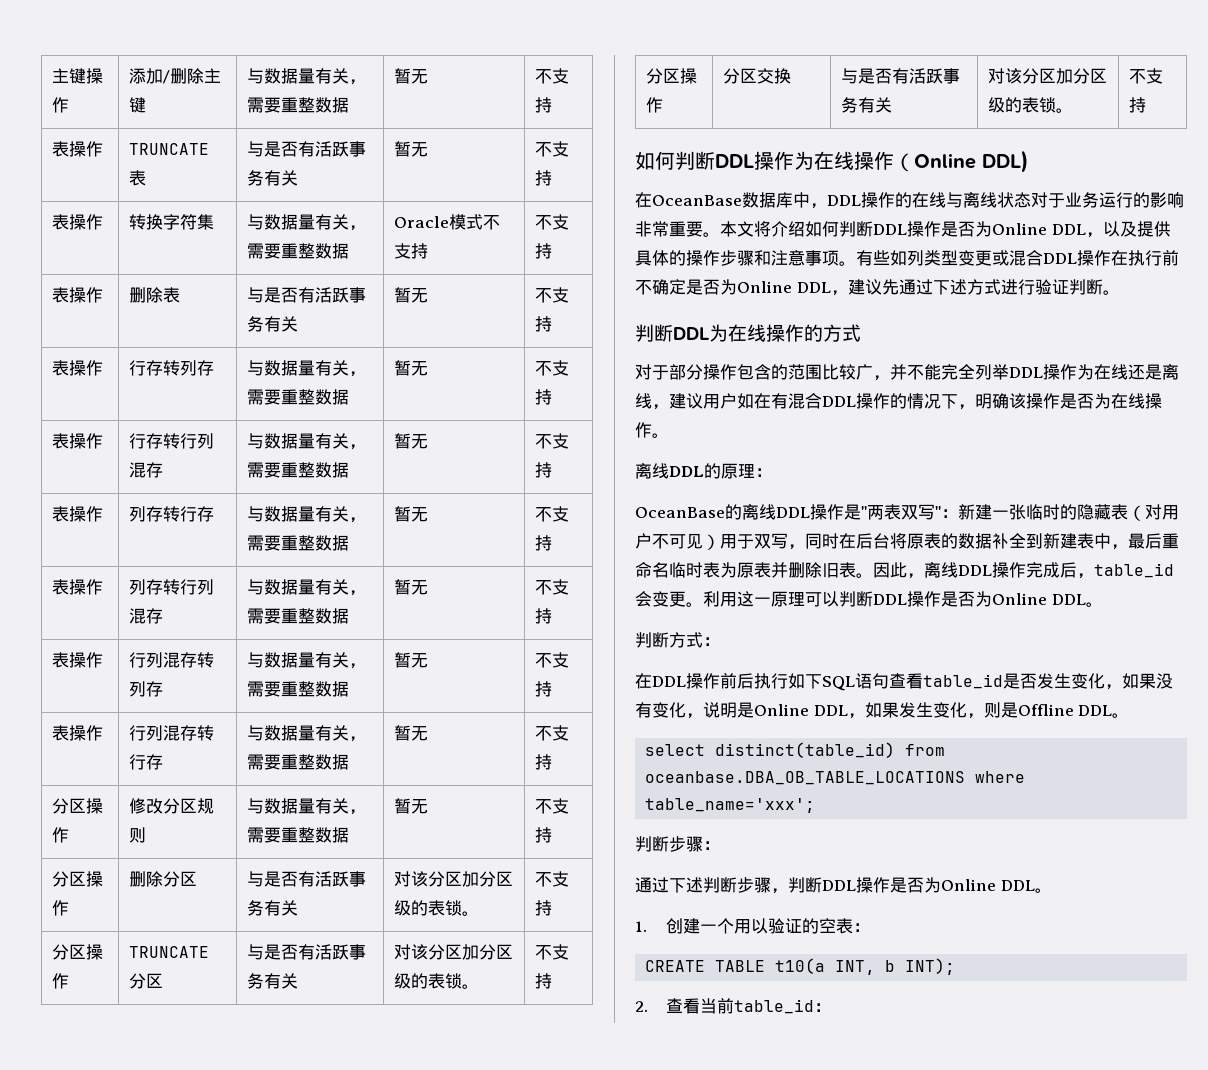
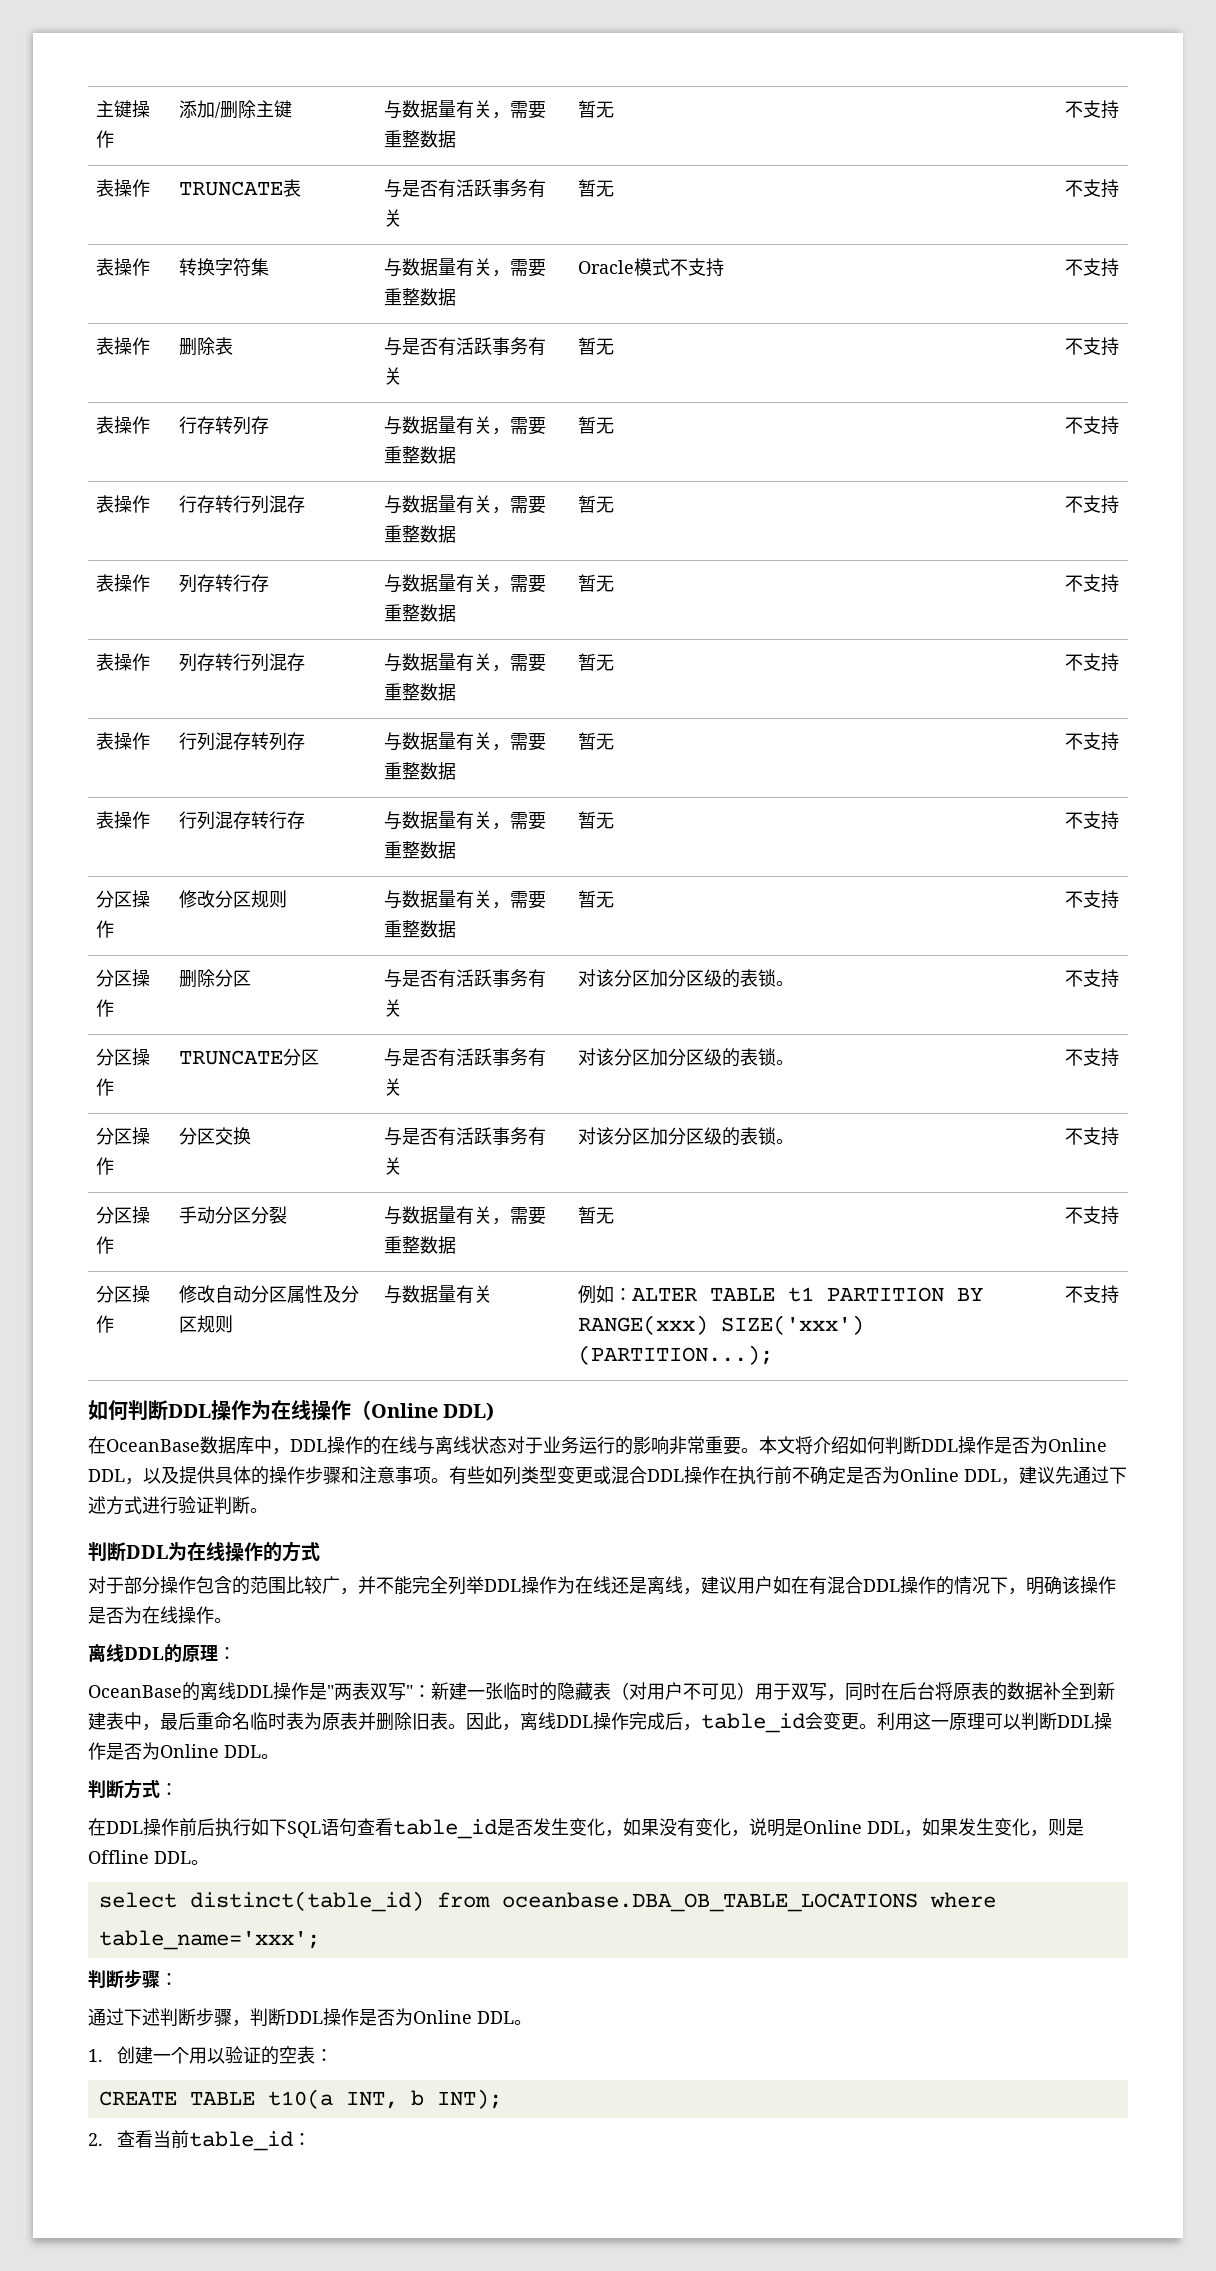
+ 分区操作 | 手动分区分裂 | 与数据量有关，需要重整数据 | 暂无 | 不支持
+ 分区操作 | 修改自动分区属性及分区规则 | 与数据量有关 | 例如：ALTER TABLE t1 PARTITION BY RANGE(xxx) SIZE('xxx') (PARTITION...); | 不支持

